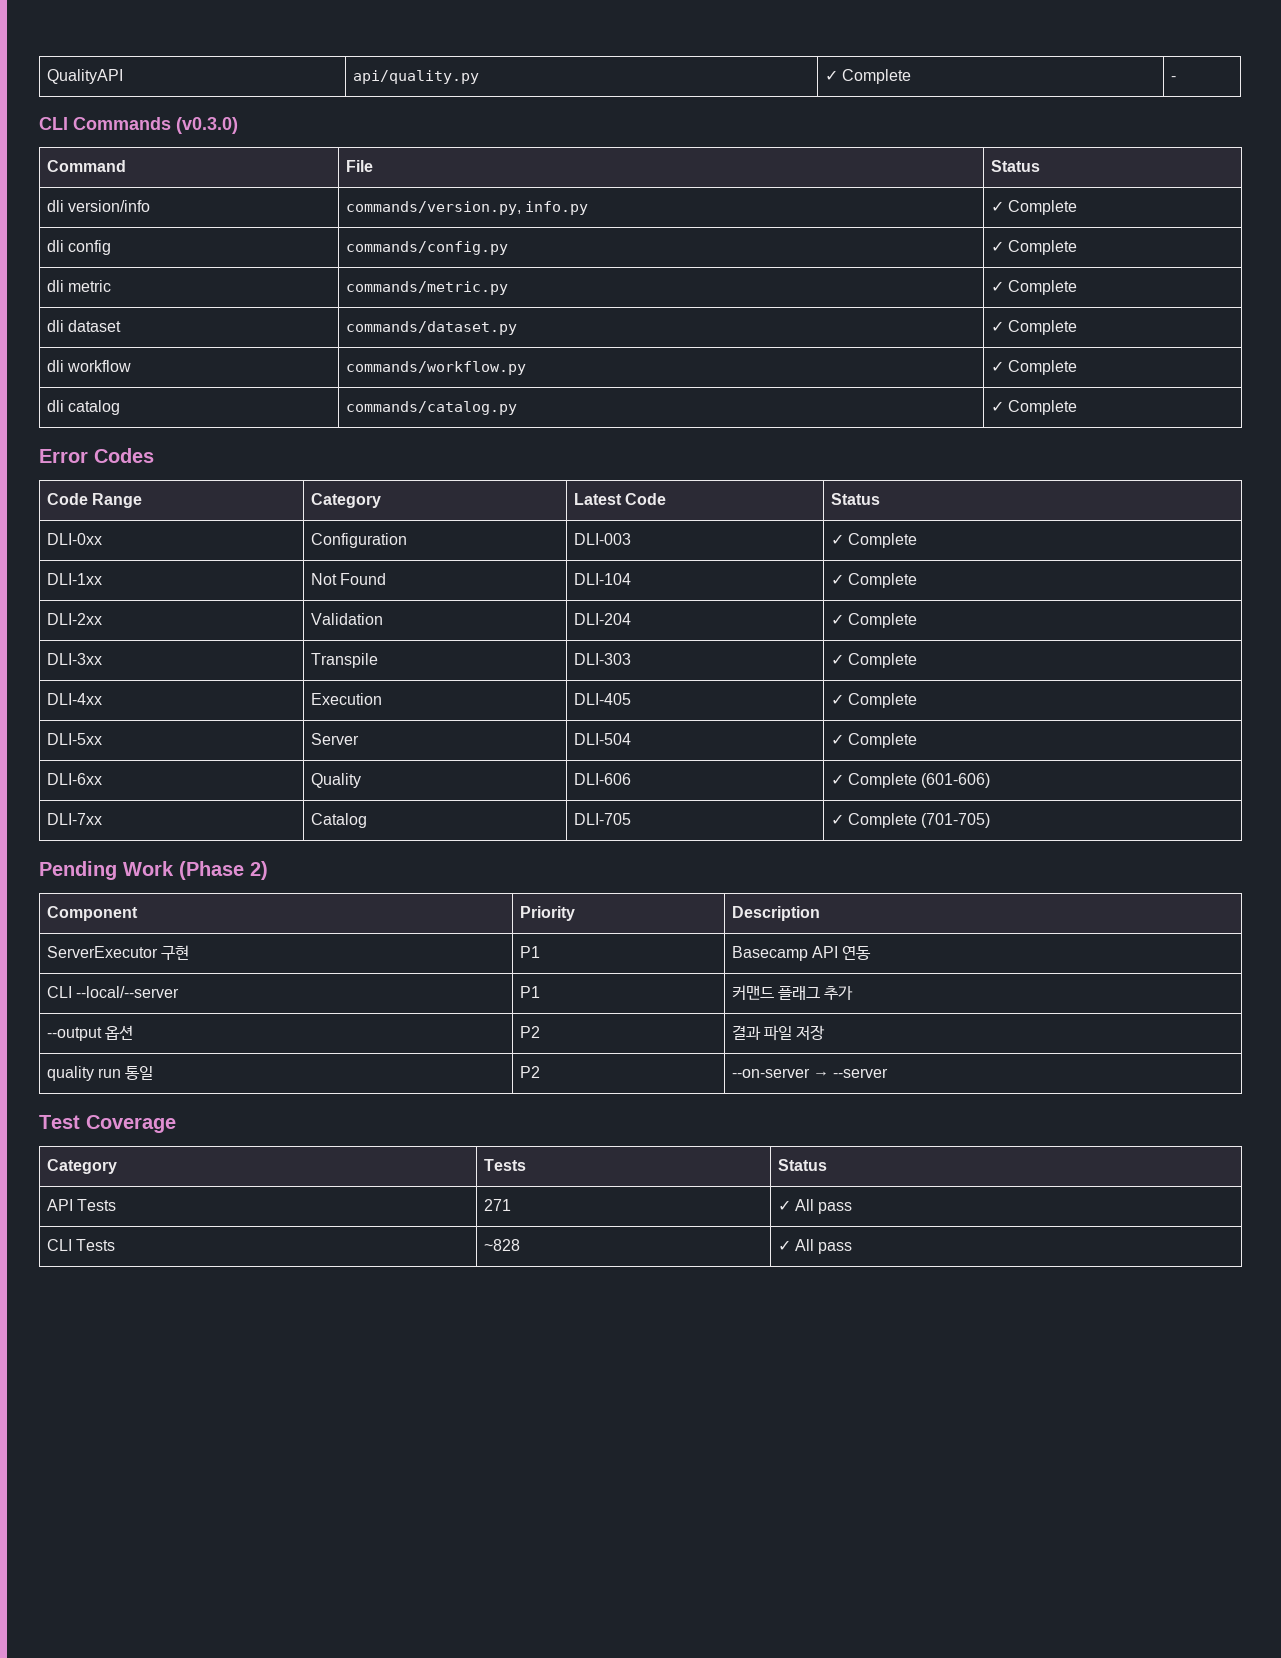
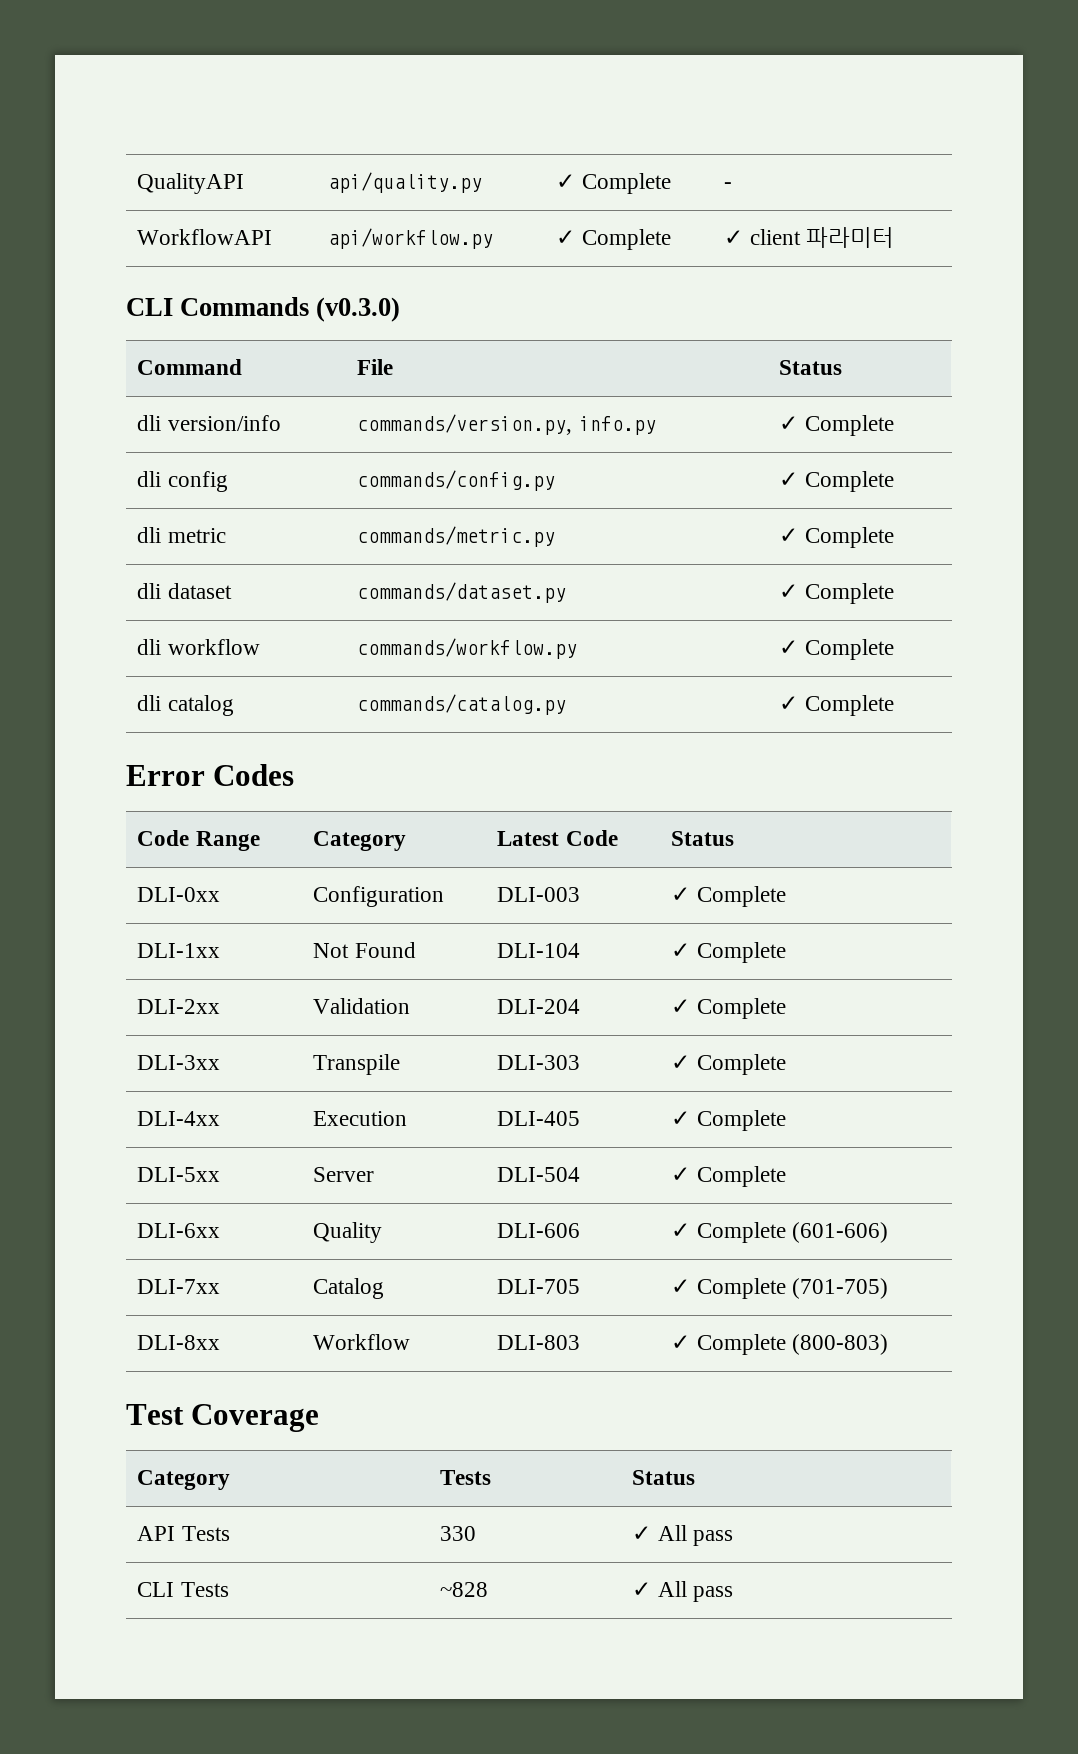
+ WorkflowAPI | api/workflow.py | ✓ Complete | ✓ client 파라미터
- Pending Work (Phase 2)
- Component | Priority | Description
- ServerExecutor 구현 | P1 | Basecamp API 연동
- CLI --local/--server | P1 | 커맨드 플래그 추가
- --output 옵션 | P2 | 결과 파일 저장
- quality run 통일 | P2 | --on-server → --server
+ DLI-8xx | Workflow | DLI-803 | ✓ Complete (800-803)
- API Tests | 271 | ✓ All pass
+ API Tests | 330 | ✓ All pass

